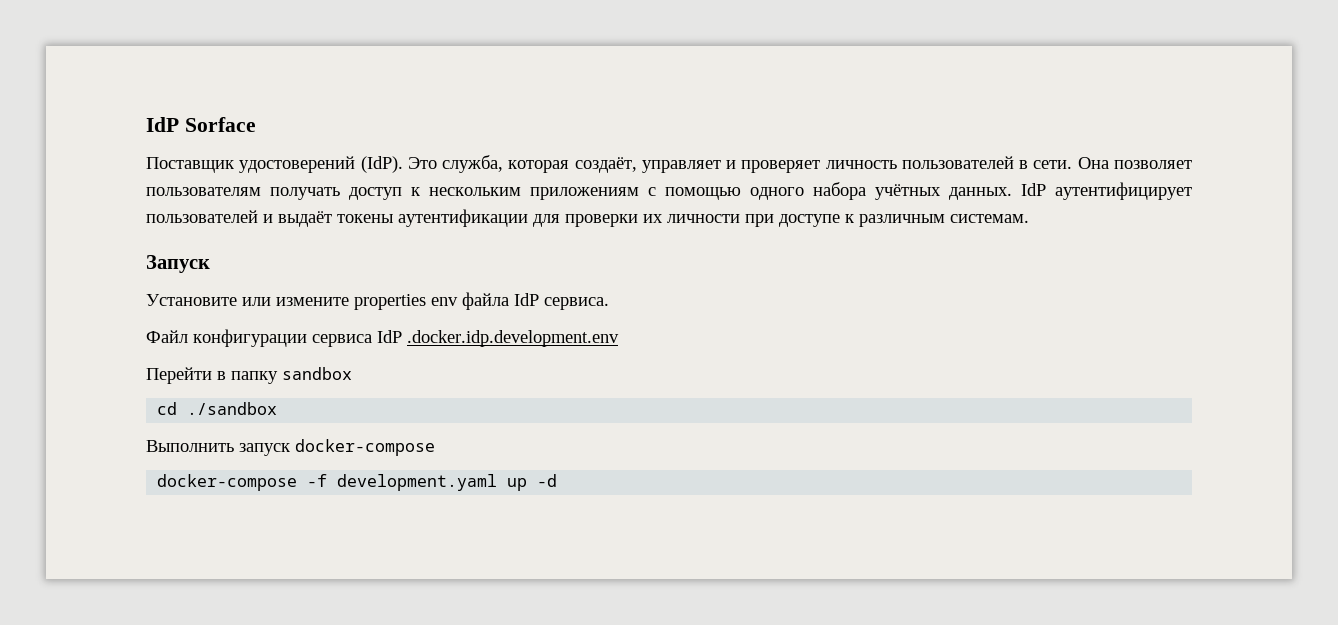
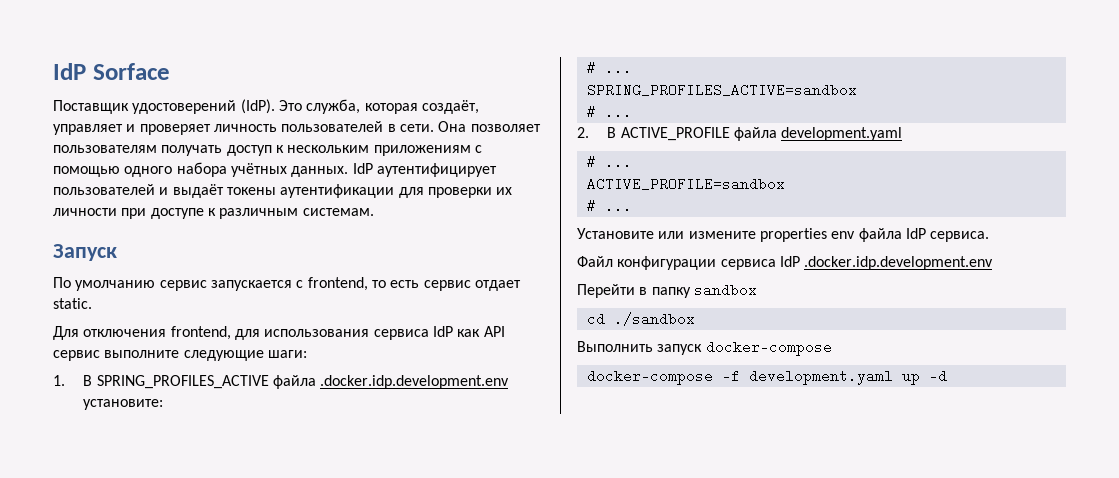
+ По умолчанию сервис запускается с frontend, то есть сервис отдает static.
+ Для отключения frontend, для использования сервиса IdP как API сервис выполните следующие шаги:
+ 1. В SPRING_PROFILES_ACTIVE файла .docker.idp.development.env установите:
+ # ...
+ SPRING_PROFILES_ACTIVE=sandbox
+ # ...
+ 2. В ACTIVE_PROFILE файла development.yaml
+ # ...
+ ACTIVE_PROFILE=sandbox
+ # ...

